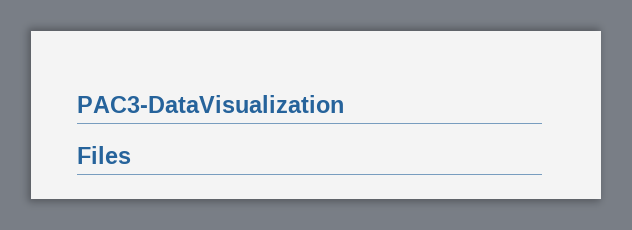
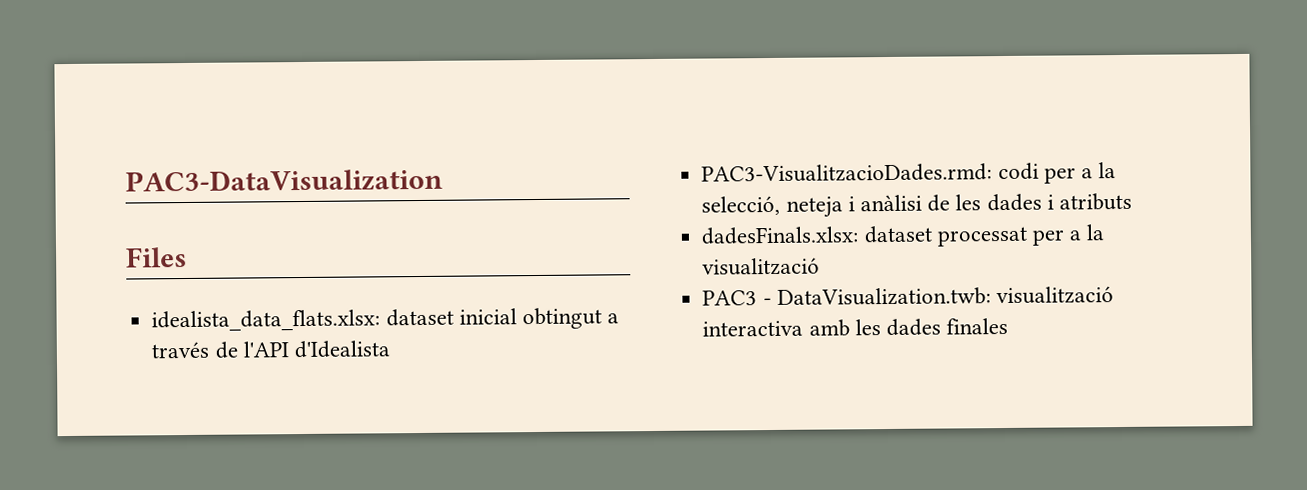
+ idealista_data_flats.xlsx: dataset inicial obtingut a través de l'API d'Idealista
+ PAC3-VisualitzacioDades.rmd: codi per a la selecció, neteja i anàlisi de les dades i atributs
+ dadesFinals.xlsx: dataset processat per a la visualització
+ PAC3 - DataVisualization.twb: visualització interactiva amb les dades finales

